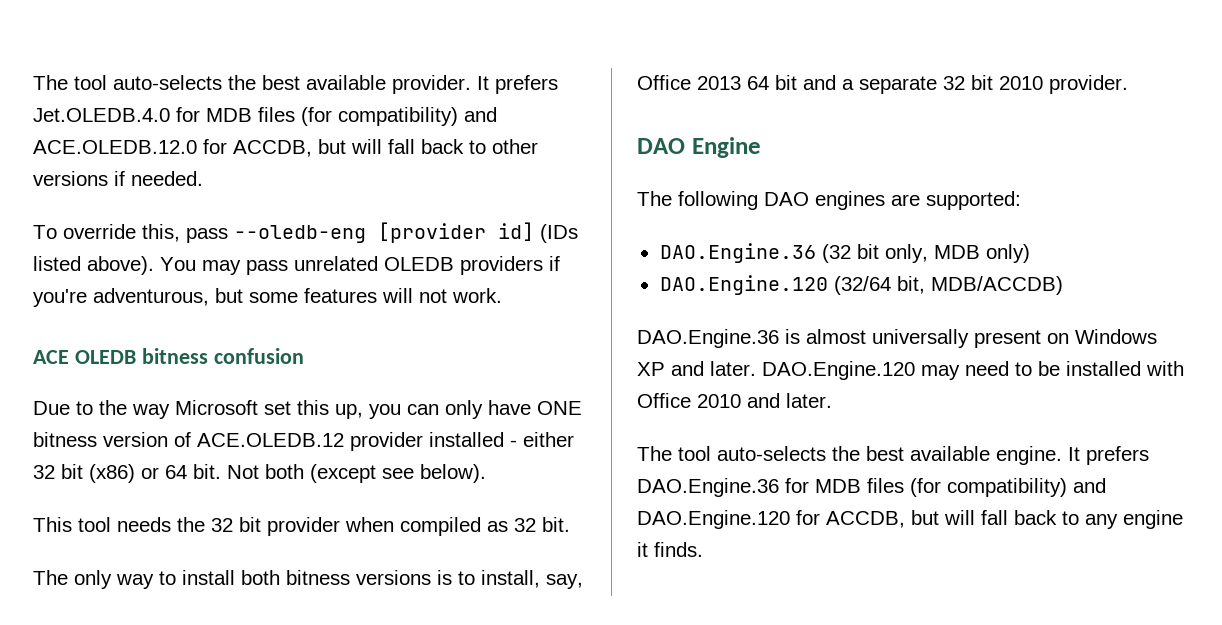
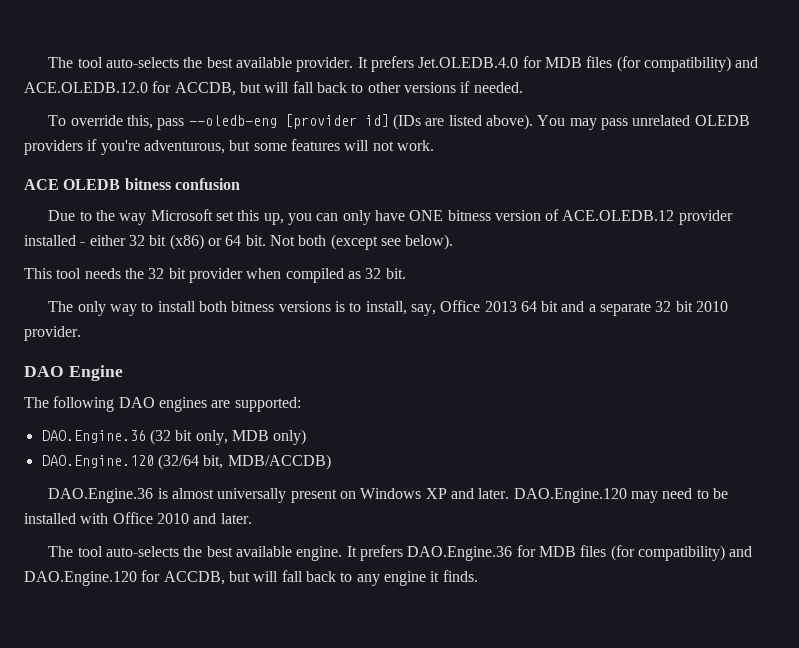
- To override this, pass --oledb-eng [provider id] (IDs listed above).
+ To override this, pass --oledb-eng [provider id] (IDs are listed above).

